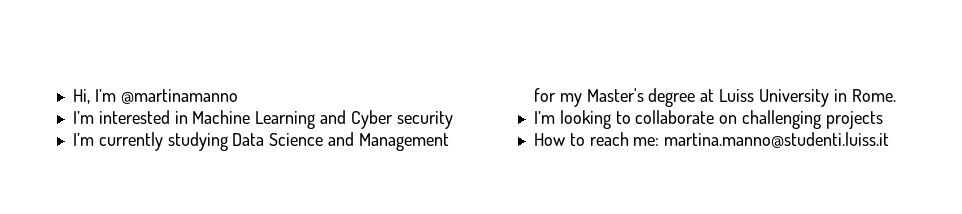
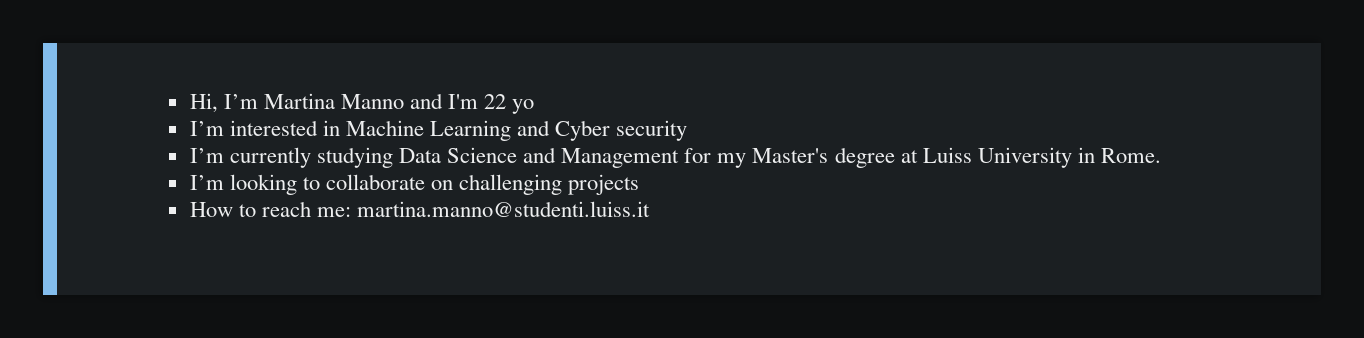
- Hi, I’m @martinamanno
+ Hi, I’m Martina Manno and I'm 22 yo

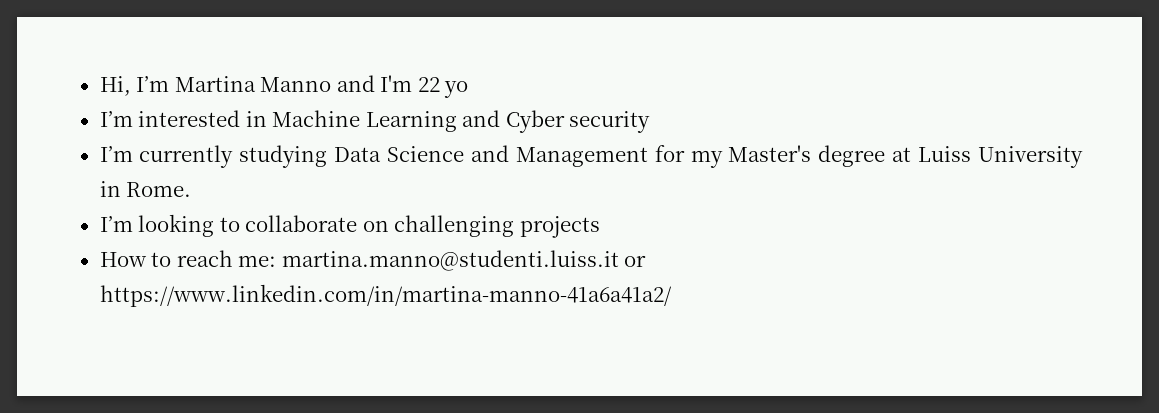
- How to reach me: martina.manno@studenti.luiss.it
+ How to reach me: martina.manno@studenti.luiss.it or https://www.linkedin.com/in/martina-manno-41a6a41a2/

